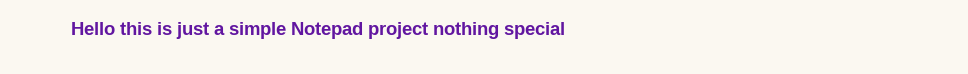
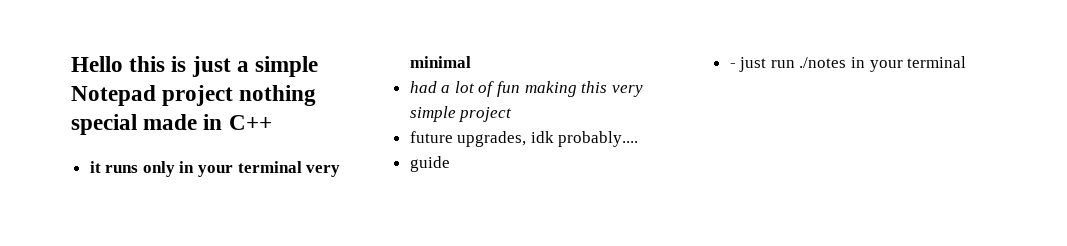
- Hello this is just a simple Notepad project nothing special
+ Hello this is just a simple Notepad project nothing special made in C++
+ it runs only in your terminal very minimal
+ had a lot of fun making this very simple project
+ future upgrades, idk probably....
+ guide
+ - just run ./notes in your terminal

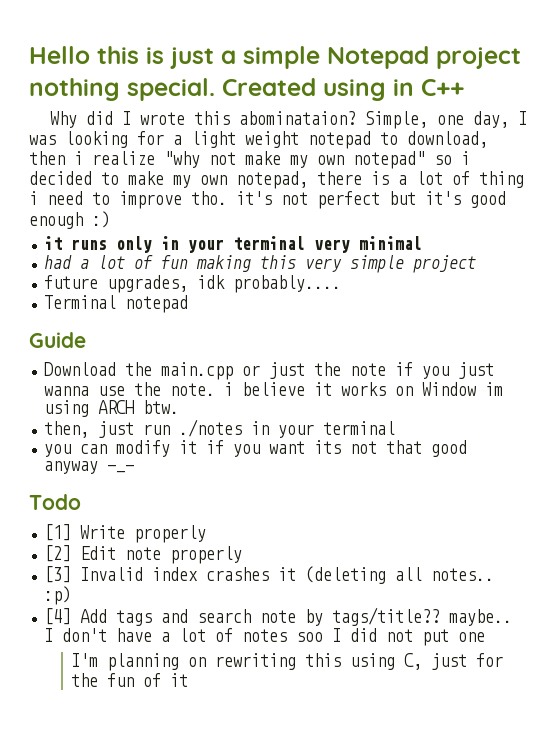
- Hello this is just a simple Notepad project nothing special made in C++
+ Hello this is just a simple Notepad project nothing special. Created using in C++
+ Why did I wrote this abominataion? Simple, one day, I was looking for a light weight notepad to download, then i realize "why not make my own notepad" so i decided to make my own notepad, there is a lot of thing i need to improve tho. it's not perfect but it's good enough :)
- guide
- - just run ./notes in your terminal
+ Terminal notepad
+ Guide
+ Download the main.cpp or just the note if you just wanna use the note. i believe it works on Window im using ARCH btw.
+ then, just run ./notes in your terminal
+ you can modify it if you want its not that good anyway -_-
+ Todo
+ [1] Write properly
+ [2] Edit note properly
+ [3] Invalid index crashes it (deleting all notes.. :p)
+ [4] Add tags and search note by tags/title?? maybe.. I don't have a lot of notes soo I did not put one
+ I'm planning on rewriting this using C, just for the fun of it

